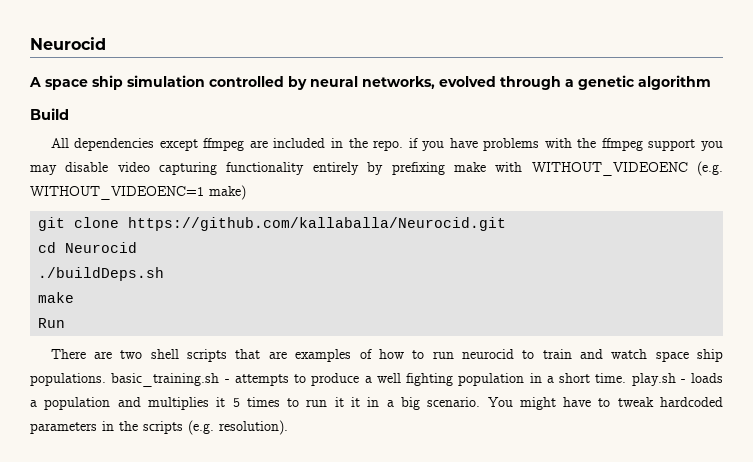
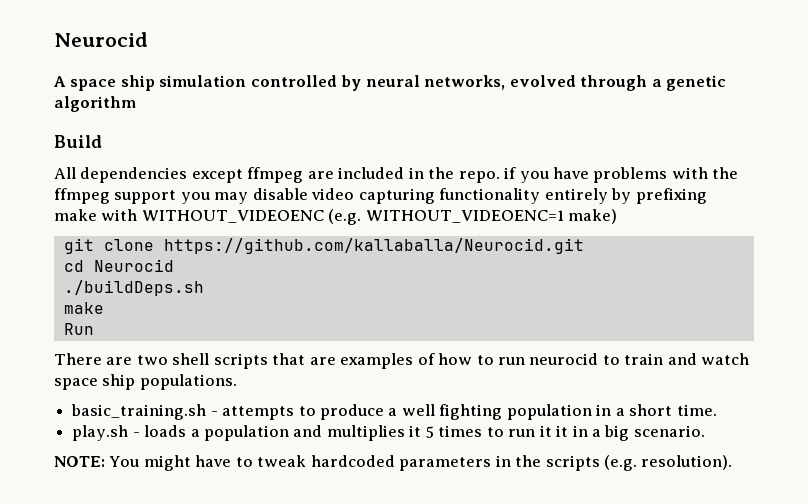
- There are two shell scripts that are examples of how to run neurocid to train and watch space ship populations. basic_training.sh - attempts to produce a well fighting population in a short time. play.sh - loads a population and multiplies it 5 times to run it it in a big scenario.
+ There are two shell scripts that are examples of how to run neurocid to train and watch space ship populations.
+ basic_training.sh - attempts to produce a well fighting population in a short time.
+ play.sh - loads a population and multiplies it 5 times to run it it in a big scenario.
+ NOTE:

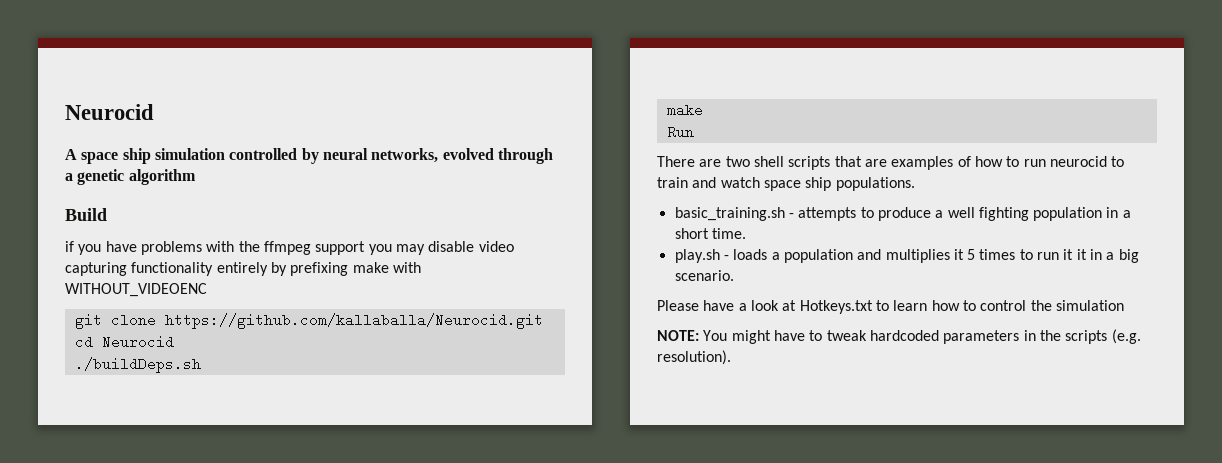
- All dependencies except ffmpeg are included in the repo. if you have problems with the ffmpeg support you may disable video capturing functionality entirely by prefixing make with WITHOUT_VIDEOENC (e.g. WITHOUT_VIDEOENC=1 make)
+ if you have problems with the ffmpeg support you may disable video capturing functionality entirely by prefixing make with WITHOUT_VIDEOENC
+ Please have a look at Hotkeys.txt to learn how to control the simulation

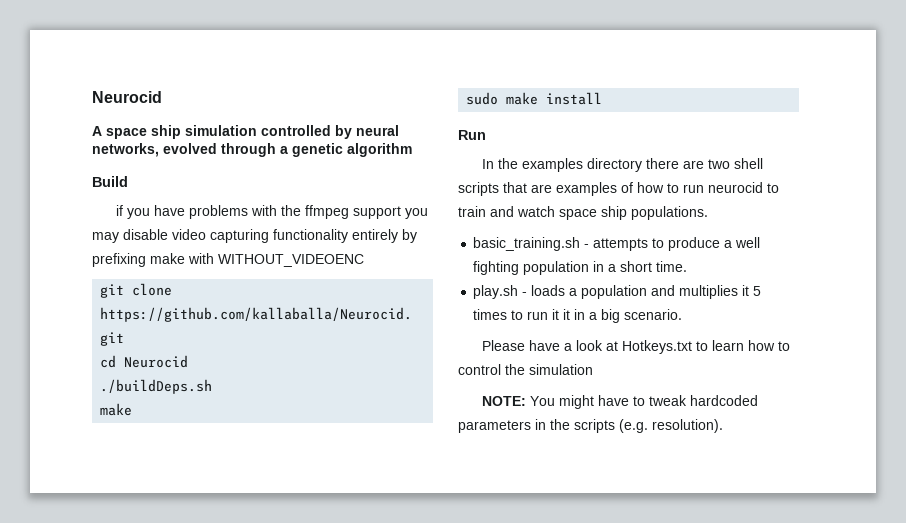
+ sudo make install
  Run
- There are two shell scripts that are examples of how to run neurocid to train and watch space ship populations.
+ In the examples directory there are two shell scripts that are examples of how to run neurocid to train and watch space ship populations.

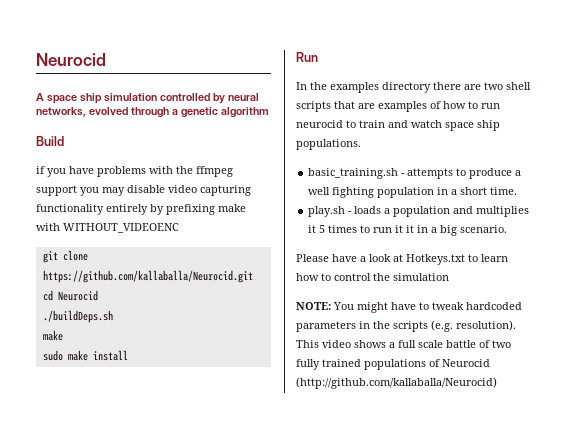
+ This video shows a full scale battle of two fully trained populations of Neurocid (http://github.com/kallaballa/Neurocid)

